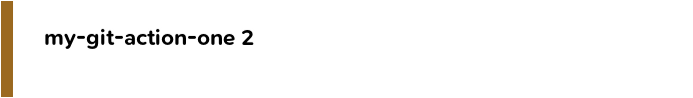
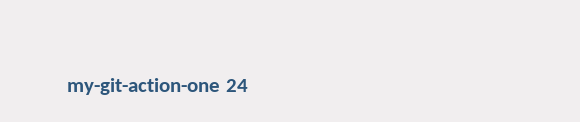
- my-git-action-one 2
+ my-git-action-one 24

